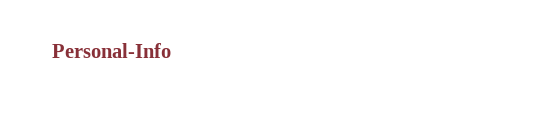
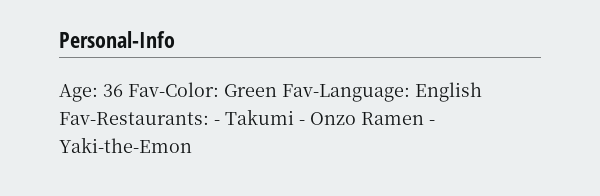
+ Age: 36 Fav-Color: Green Fav-Language: English Fav-Restaurants: - Takumi - Onzo Ramen - Yaki-the-Emon

